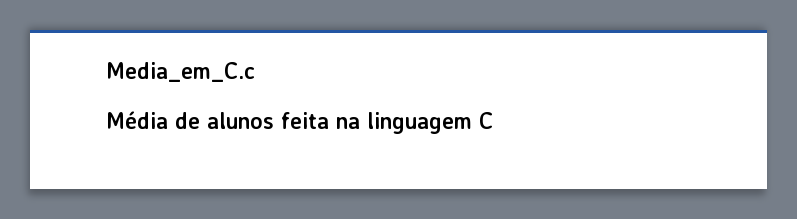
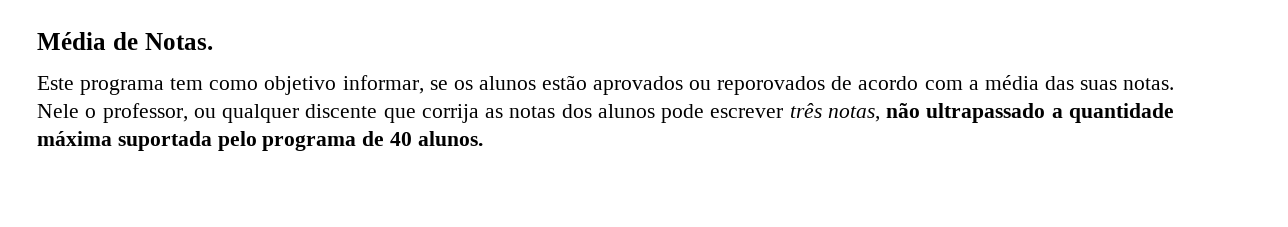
- Media_em_C.c
- Média de alunos feita na linguagem C
+ Média de Notas.
+ Este programa tem como objetivo informar, se os alunos estão aprovados ou reporovados de acordo com a média das suas notas. Nele o professor, ou qualquer discente que corrija as notas dos alunos pode escrever três notas, não ultrapassado a quantidade máxima suportada pelo programa de 40 alunos.

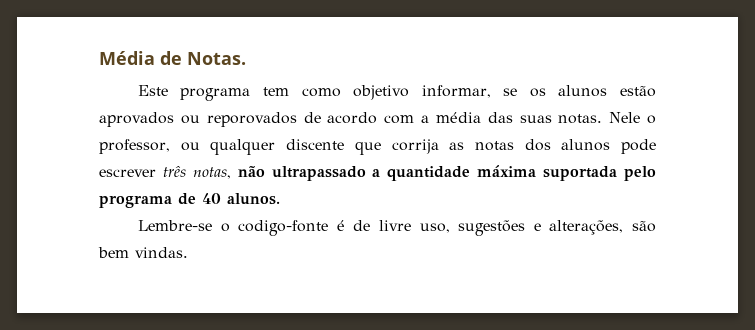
+ Lembre-se o codigo-fonte é de livre uso, sugestões e alterações, são bem vindas.

